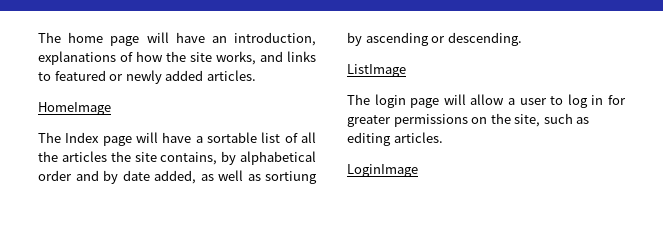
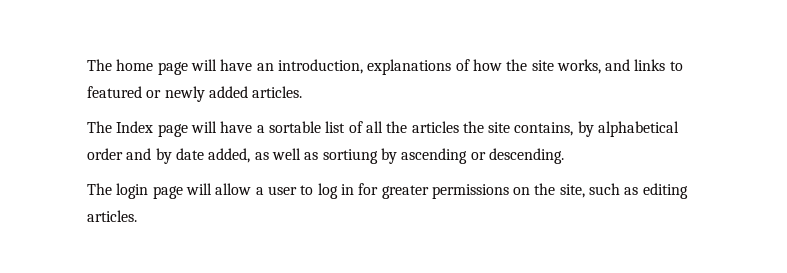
- HomeImage
- ListImage
- LoginImage

